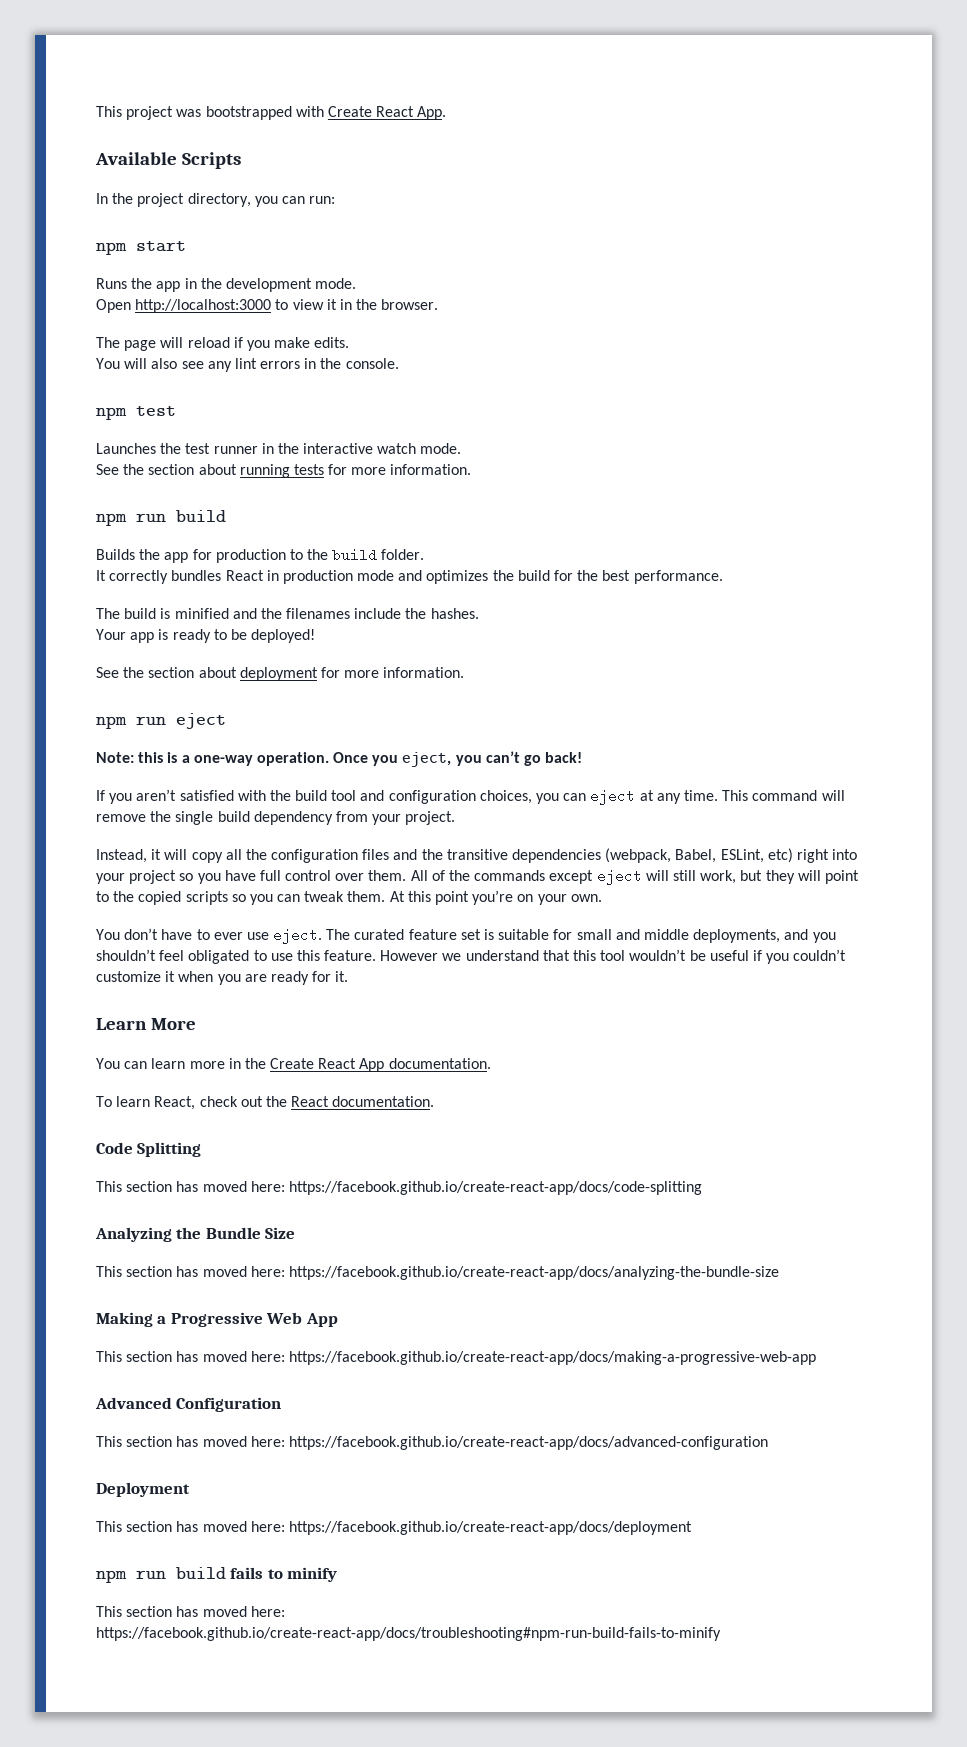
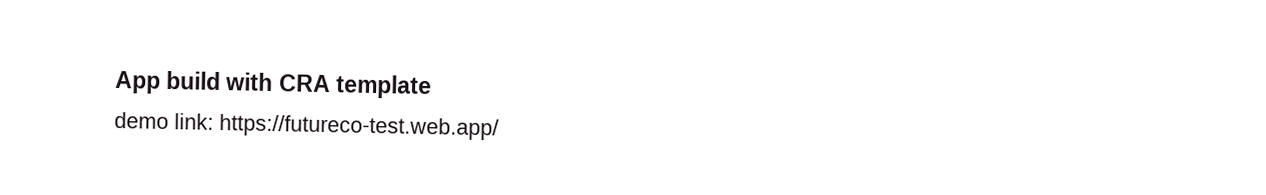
- This project was bootstrapped with Create React App.
- Available Scripts
- In the project directory, you can run:
- npm start
- Runs the app in the development mode.
- Open http://localhost:3000 to view it in the browser.
- The page will reload if you make edits.
- You will also see any lint errors in the console.
- npm test
- Launches the test runner in the interactive watch mode.
- See the section about running tests for more information.
- npm run build
- Builds the app for production to the build folder.
- It correctly bundles React in production mode and optimizes the build for the best performance.
- The build is minified and the filenames include the hashes.
- Your app is ready to be deployed!
- See the section about deployment for more information.
- npm run eject
- Note: this is a one-way operation. Once you eject, you can’t go back!
- If you aren’t satisfied with the build tool and configuration choices, you can eject at any time. This command will remove the single build dependency from your project.
- Instead, it will copy all the configuration files and the transitive dependencies (webpack, Babel, ESLint, etc) right into your project so you have full control over them. All of the commands except eject will still work, but they will point to the copied scripts so you can tweak them. At this point you’re on your own.
- You don’t have to ever use eject. The curated feature set is suitable for small and middle deployments, and you shouldn’t feel obligated to use this feature. However we understand that this tool wouldn’t be useful if you couldn’t customize it when you are ready for it.
- Learn More
- You can learn more in the Create React App documentation.
- To learn React, check out the React documentation.
- Code Splitting
- This section has moved here: https://facebook.github.io/create-react-app/docs/code-splitting
- Analyzing the Bundle Size
- This section has moved here: https://facebook.github.io/create-react-app/docs/analyzing-the-bundle-size
- Making a Progressive Web App
- This section has moved here: https://facebook.github.io/create-react-app/docs/making-a-progressive-web-app
- Advanced Configuration
- This section has moved here: https://facebook.github.io/create-react-app/docs/advanced-configuration
- Deployment
- This section has moved here: https://facebook.github.io/create-react-app/docs/deployment
- npm run build fails to minify
- This section has moved here: https://facebook.github.io/create-react-app/docs/troubleshooting#npm-run-build-fails-to-minify
+ App build with CRA template
+ demo link: https://futureco-test.web.app/

